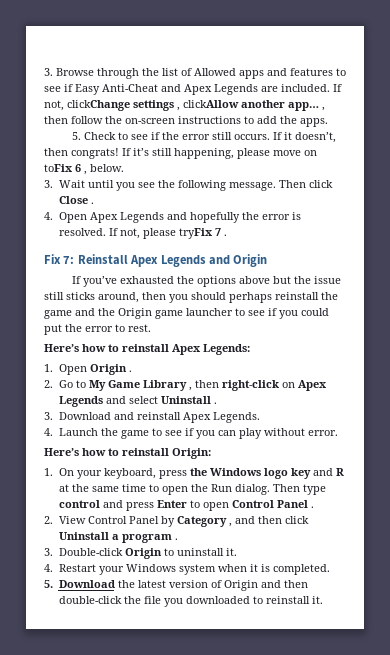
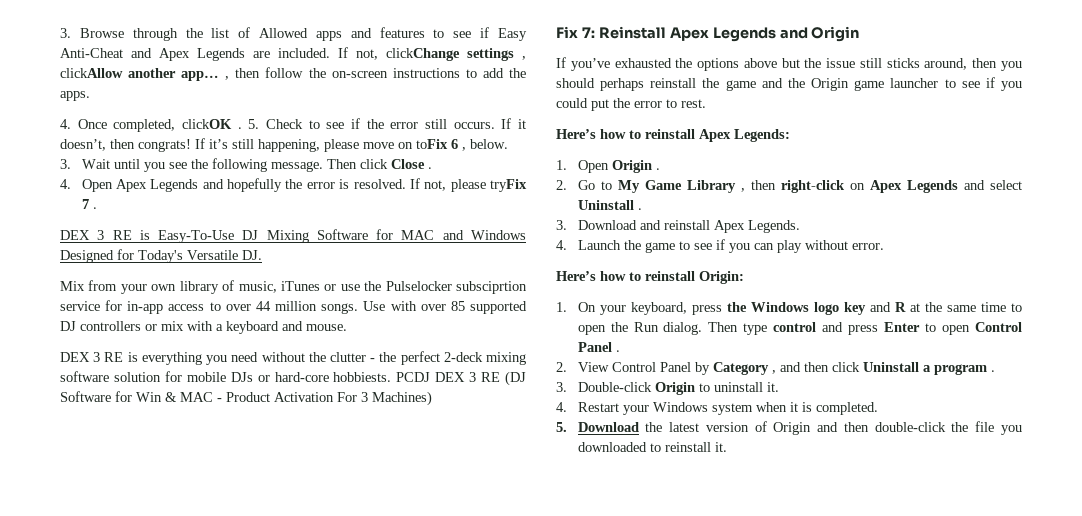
+ 4. Once completed, clickOK .
+ DEX 3 RE is Easy-To-Use DJ Mixing Software for MAC and Windows Designed for Today's Versatile DJ.
+ Mix from your own library of music, iTunes or use the Pulselocker subsciprtion service for in-app access to over 44 million songs. Use with over 85 supported DJ controllers or mix with a keyboard and mouse.
+ DEX 3 RE is everything you need without the clutter - the perfect 2-deck mixing software solution for mobile DJs or hard-core hobbiests. PCDJ DEX 3 RE (DJ Software for Win & MAC - Product Activation For 3 Machines)

